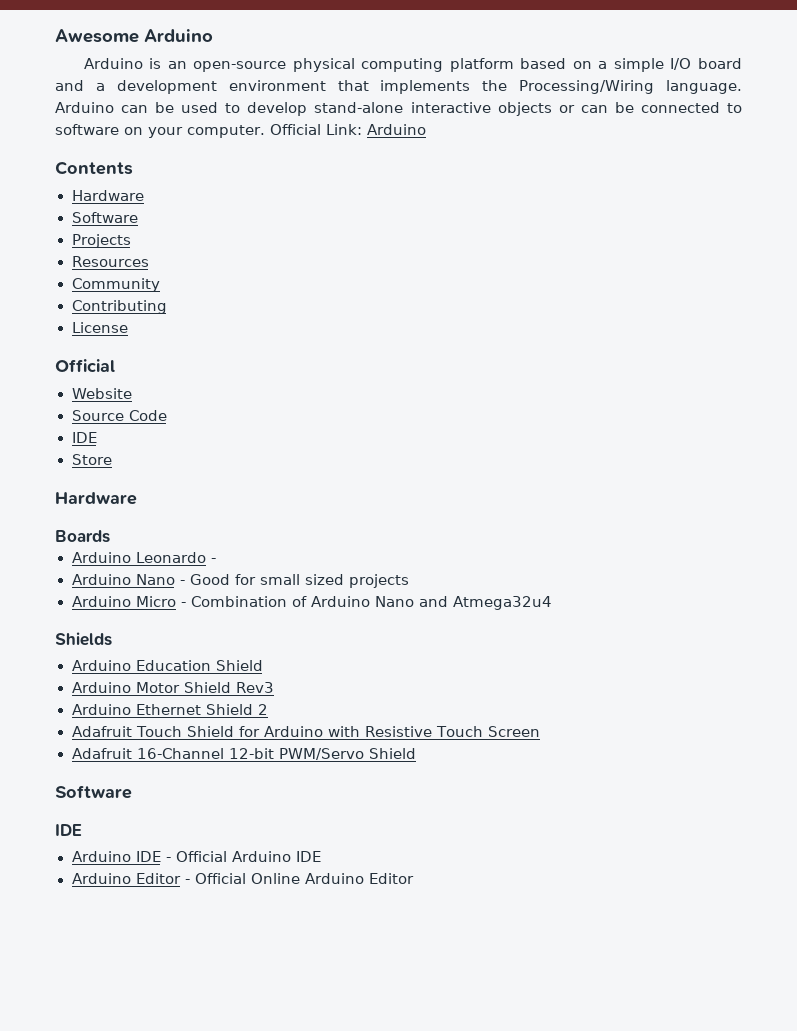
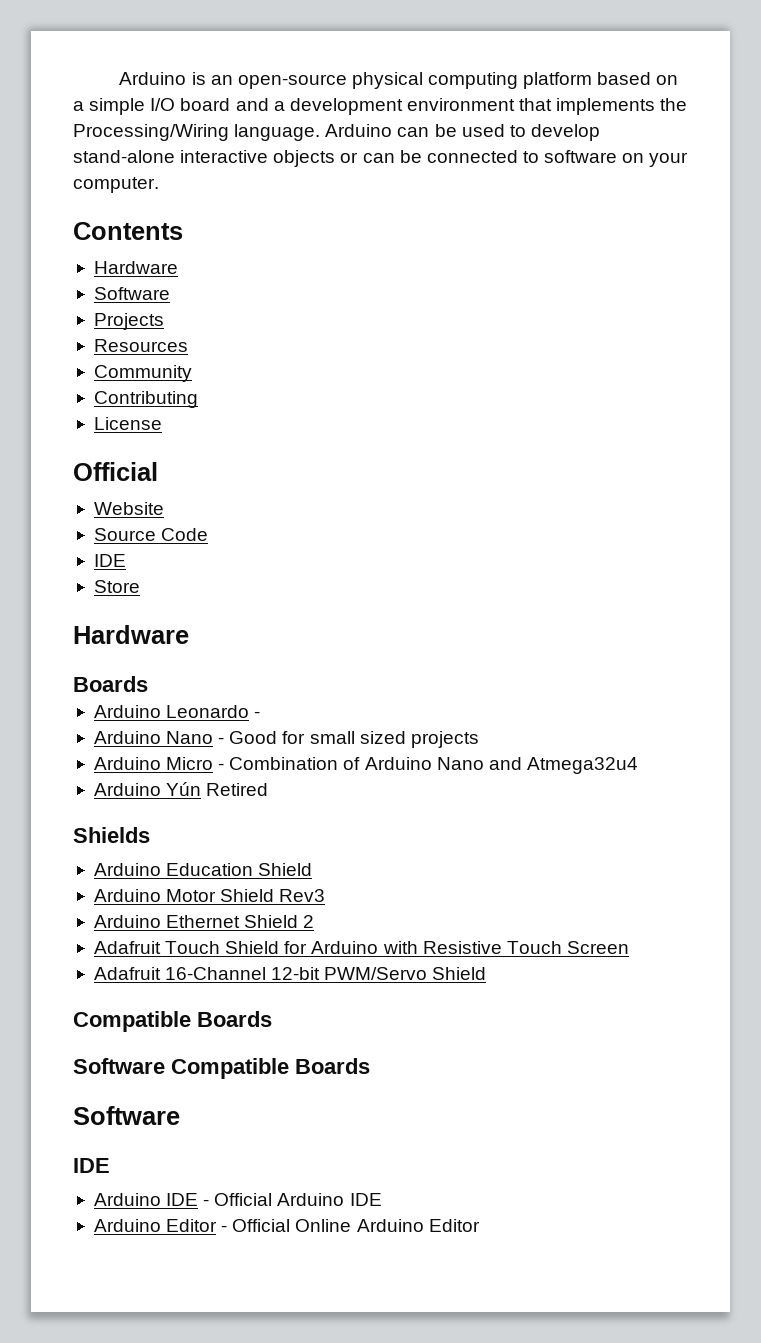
- Awesome Arduino
- Official Link: Arduino
+ Arduino Yún Retired
  Adafruit 16-Channel 12-bit PWM/Servo Shield
+ Compatible Boards
+ Software Compatible Boards

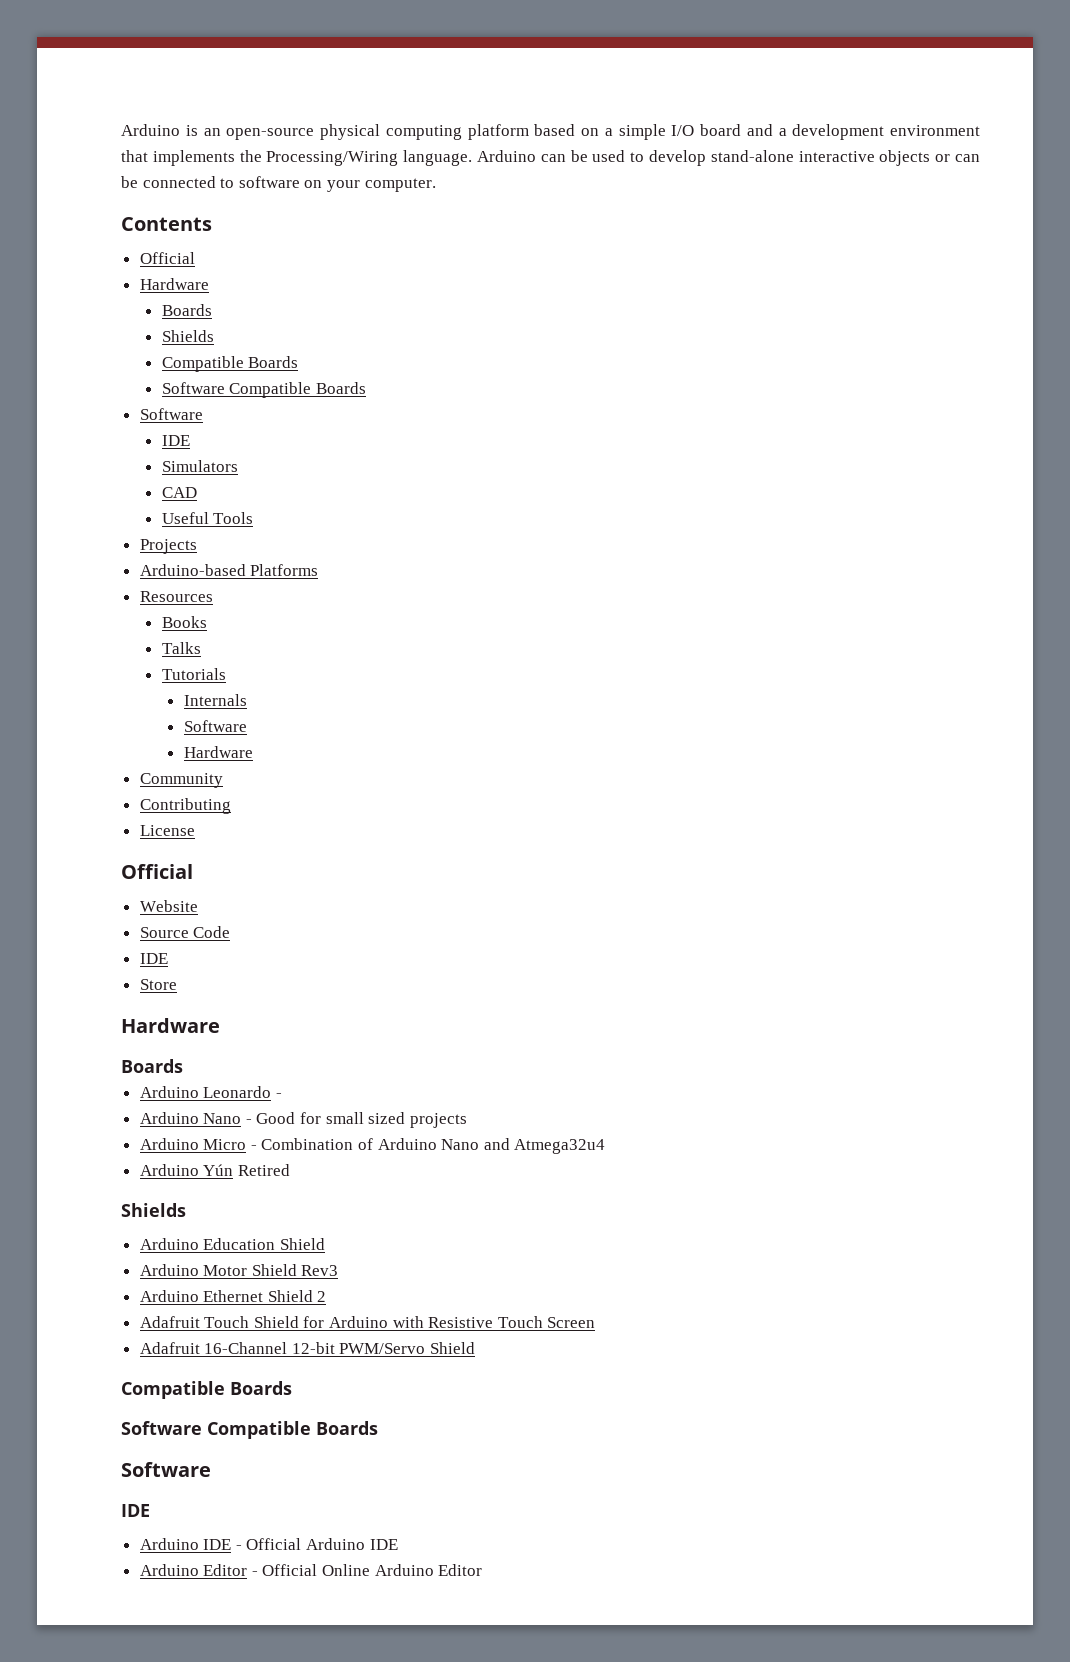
  Contents
+ Official
  Hardware
+ Boards
+ Shields
+ Compatible Boards
+ Software Compatible Boards
  Software
+ IDE
+ Simulators
+ CAD
+ Useful Tools
+ Arduino-based Platforms
+ Books
+ Talks
+ Tutorials
+ Internals
+ Software
+ Hardware

